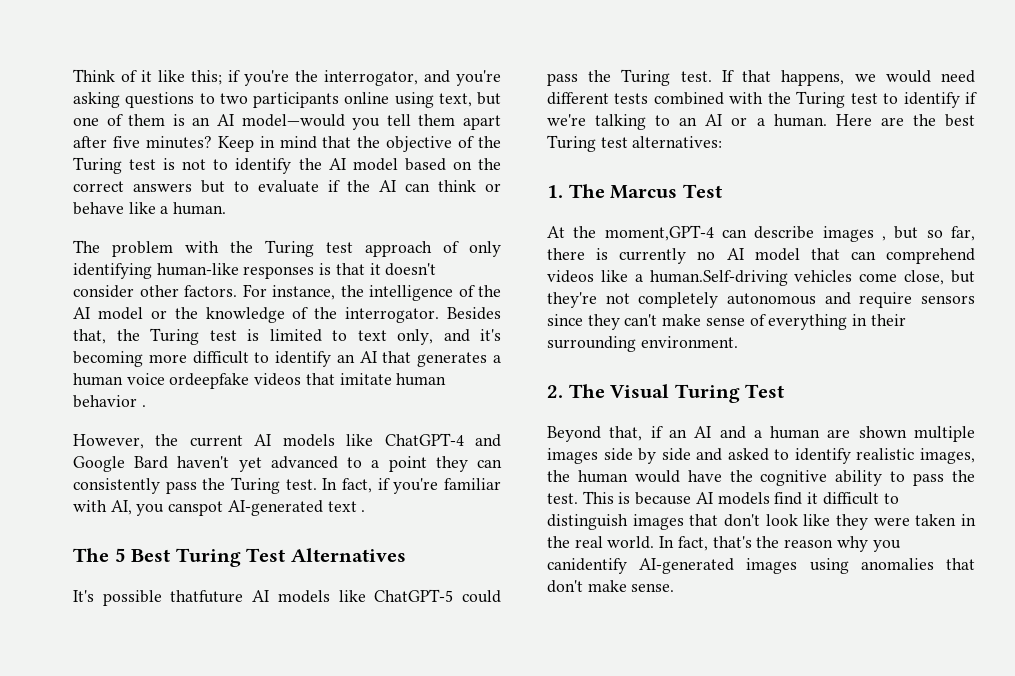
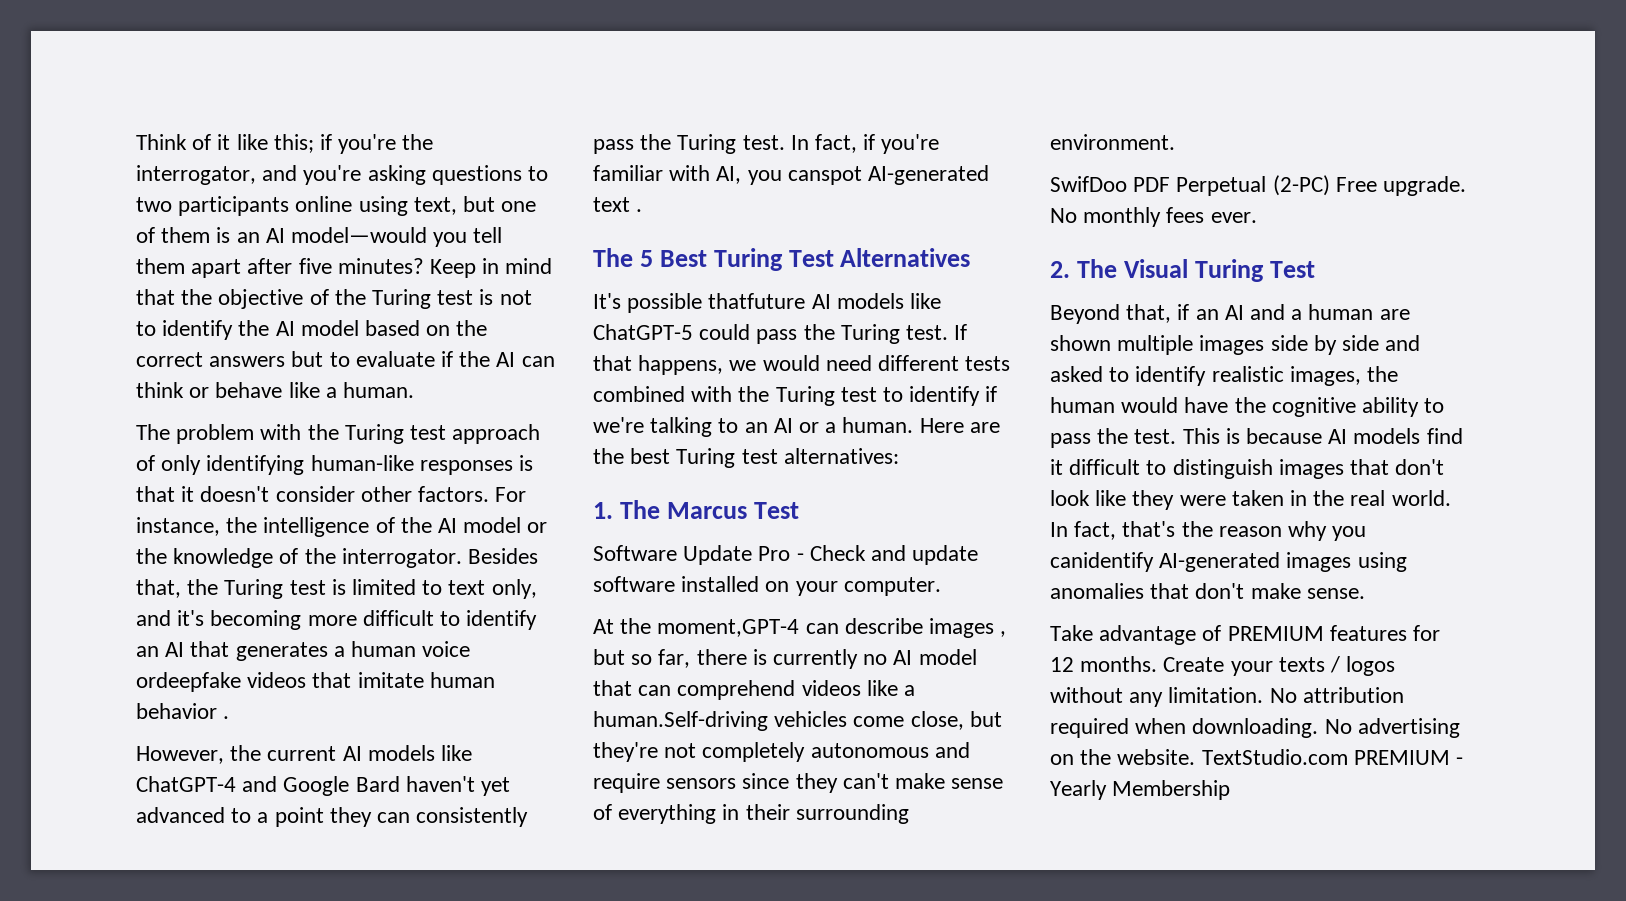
+ Software Update Pro - Check and update software installed on your computer.
+ SwifDoo PDF Perpetual (2-PC) Free upgrade. No monthly fees ever.
+ Take advantage of PREMIUM features for 12 months. Create your texts / logos without any limitation. No attribution required when downloading. No advertising on the website. TextStudio.com PREMIUM - Yearly Membership

